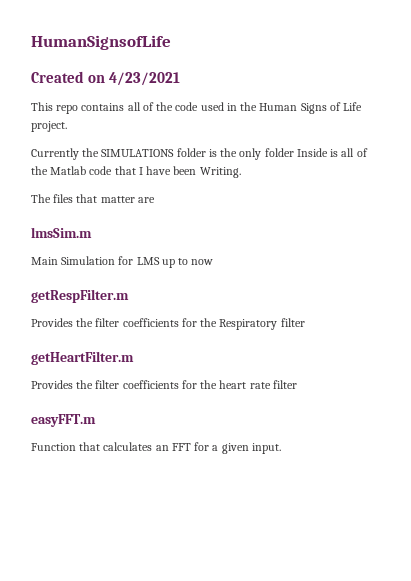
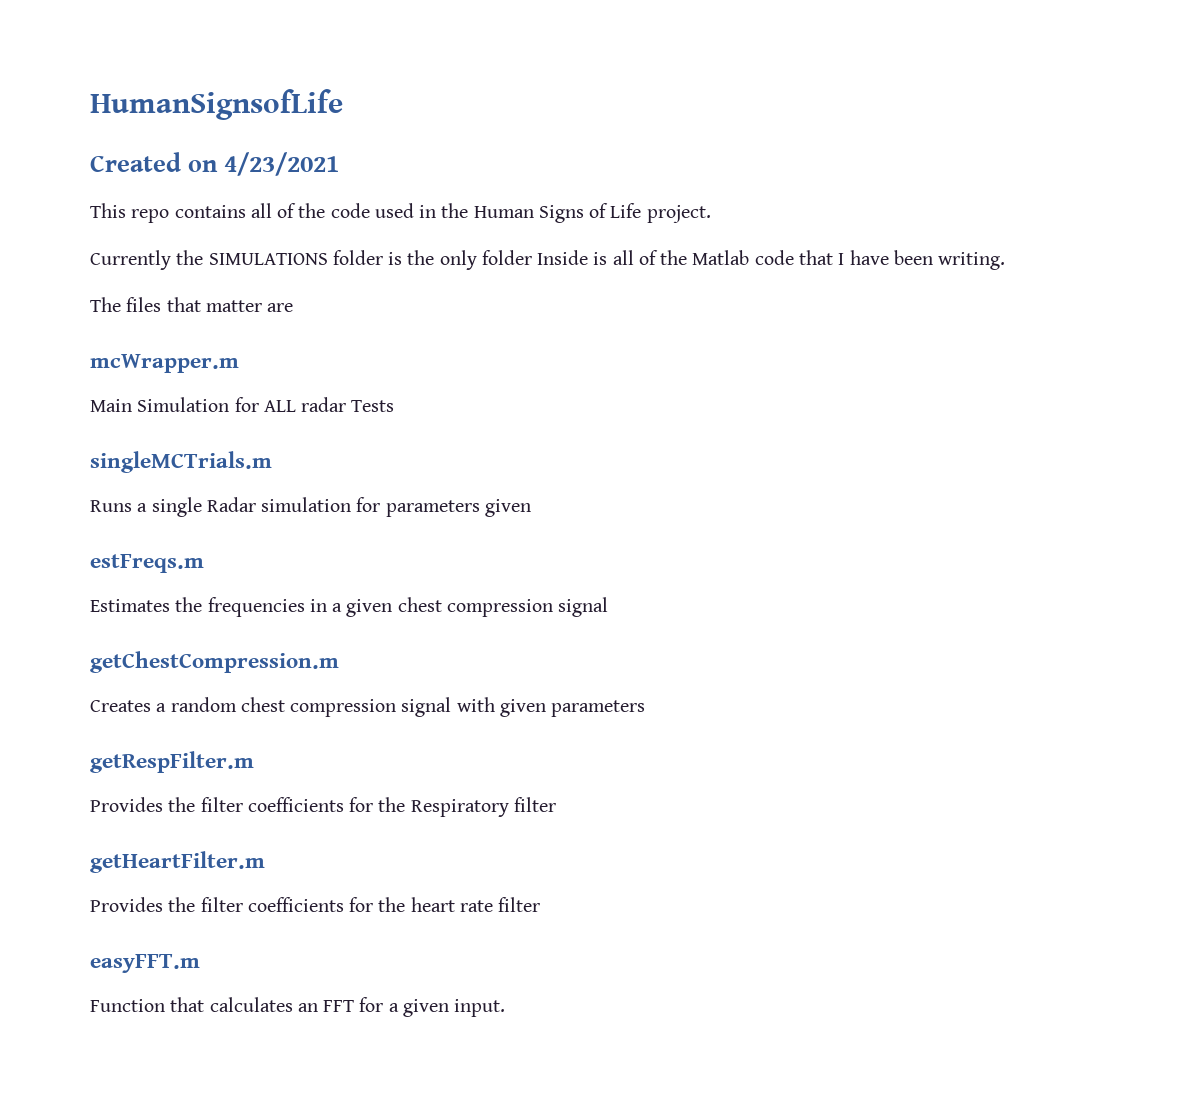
- Currently the SIMULATIONS folder is the only folder Inside is all of the Matlab code that I have been Writing.
+ Currently the SIMULATIONS folder is the only folder Inside is all of the Matlab code that I have been writing.
- lmsSim.m
+ mcWrapper.m
- Main Simulation for LMS up to now
+ Main Simulation for ALL radar Tests
+ singleMCTrials.m
+ Runs a single Radar simulation for parameters given
+ estFreqs.m
+ Estimates the frequencies in a given chest compression signal
+ getChestCompression.m
+ Creates a random chest compression signal with given parameters

